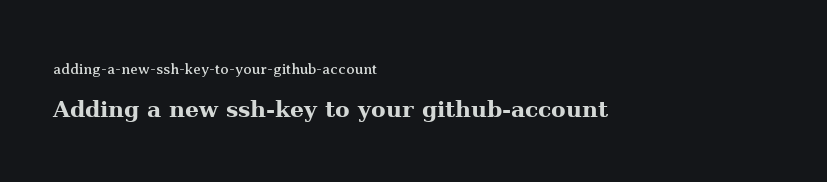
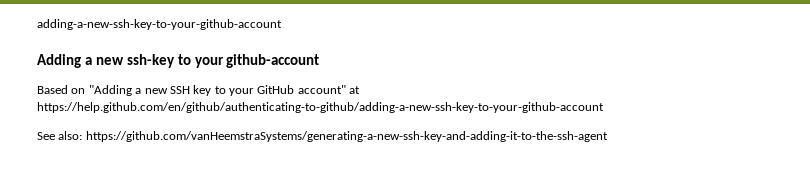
+ Based on "Adding a new SSH key to your GitHub account" at https://help.github.com/en/github/authenticating-to-github/adding-a-new-ssh-key-to-your-github-account
+ See also: https://github.com/vanHeemstraSystems/generating-a-new-ssh-key-and-adding-it-to-the-ssh-agent

